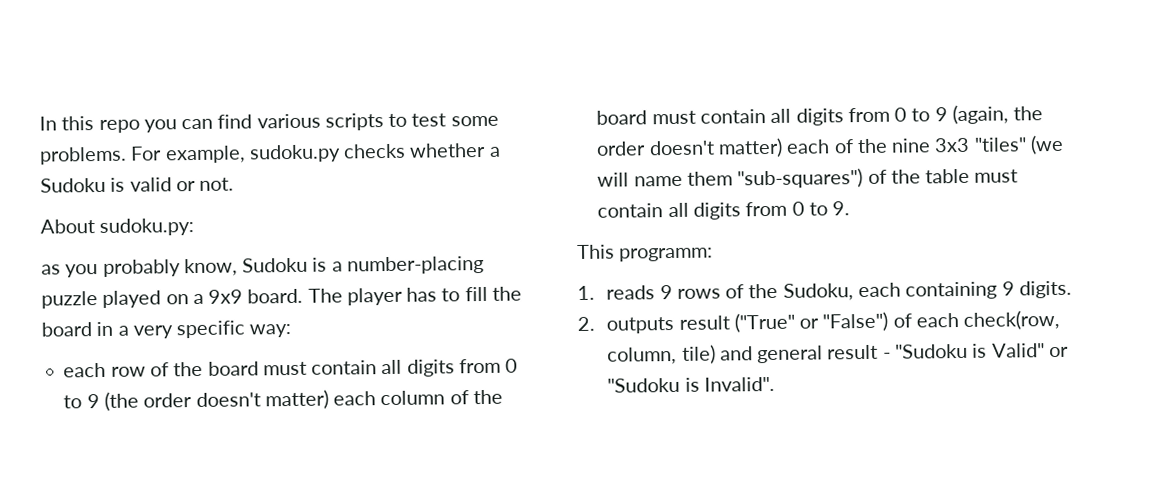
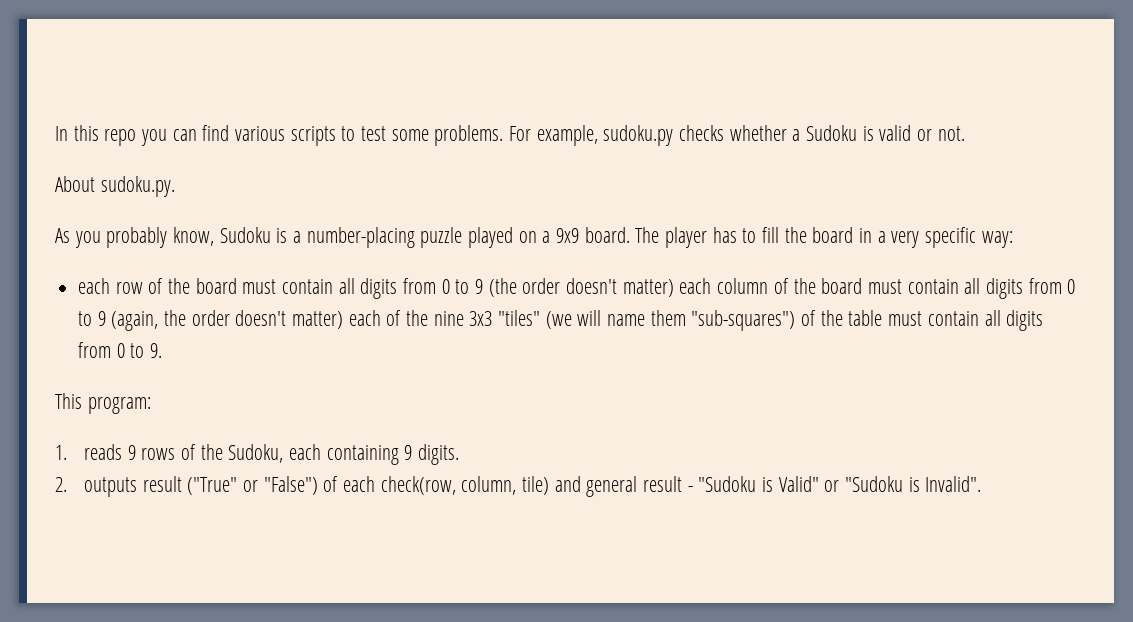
- About sudoku.py:
- as you probably know, Sudoku is a number-placing puzzle played on a 9x9 board.
+ About sudoku.py.
+ As you probably know, Sudoku is a number-placing puzzle played on a 9x9 board.
- This programm:
+ This program:

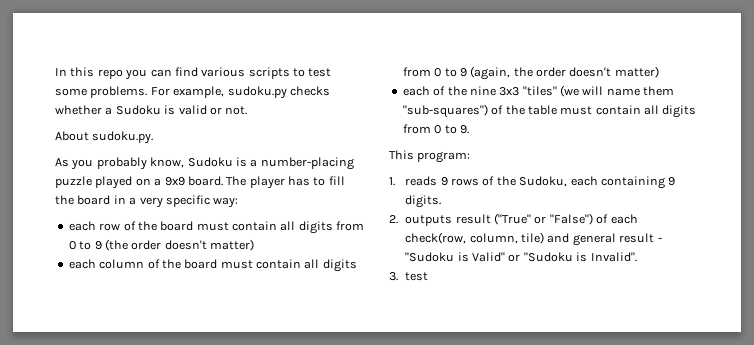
- each row of the board must contain all digits from 0 to 9 (the order doesn't matter) each column of the board must contain all digits from 0 to 9 (again, the order doesn't matter) each of the nine 3x3 "tiles" (we will name them "sub-squares") of the table must contain all digits from 0 to 9.
+ each row of the board must contain all digits from 0 to 9 (the order doesn't matter)
+ each column of the board must contain all digits from 0 to 9 (again, the order doesn't matter)
+ each of the nine 3x3 "tiles" (we will name them "sub-squares") of the table must contain all digits from 0 to 9.
+ 3. test

